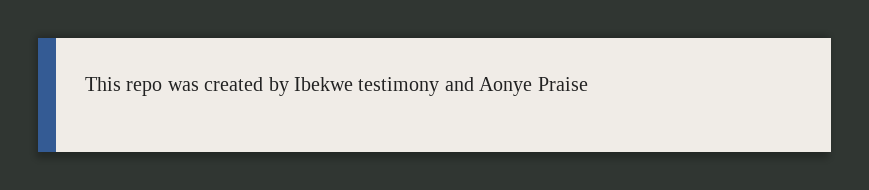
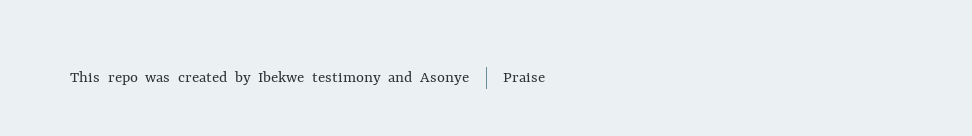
- This repo was created by Ibekwe testimony and Aonye Praise
+ This repo was created by Ibekwe testimony and Asonye Praise

